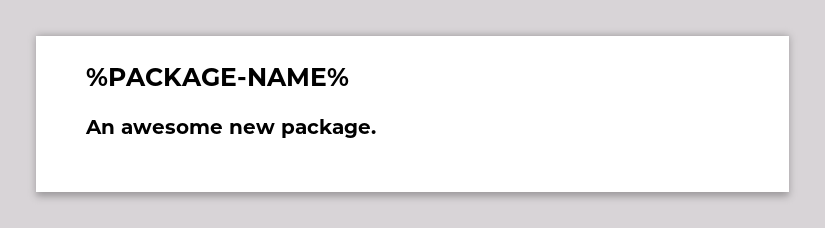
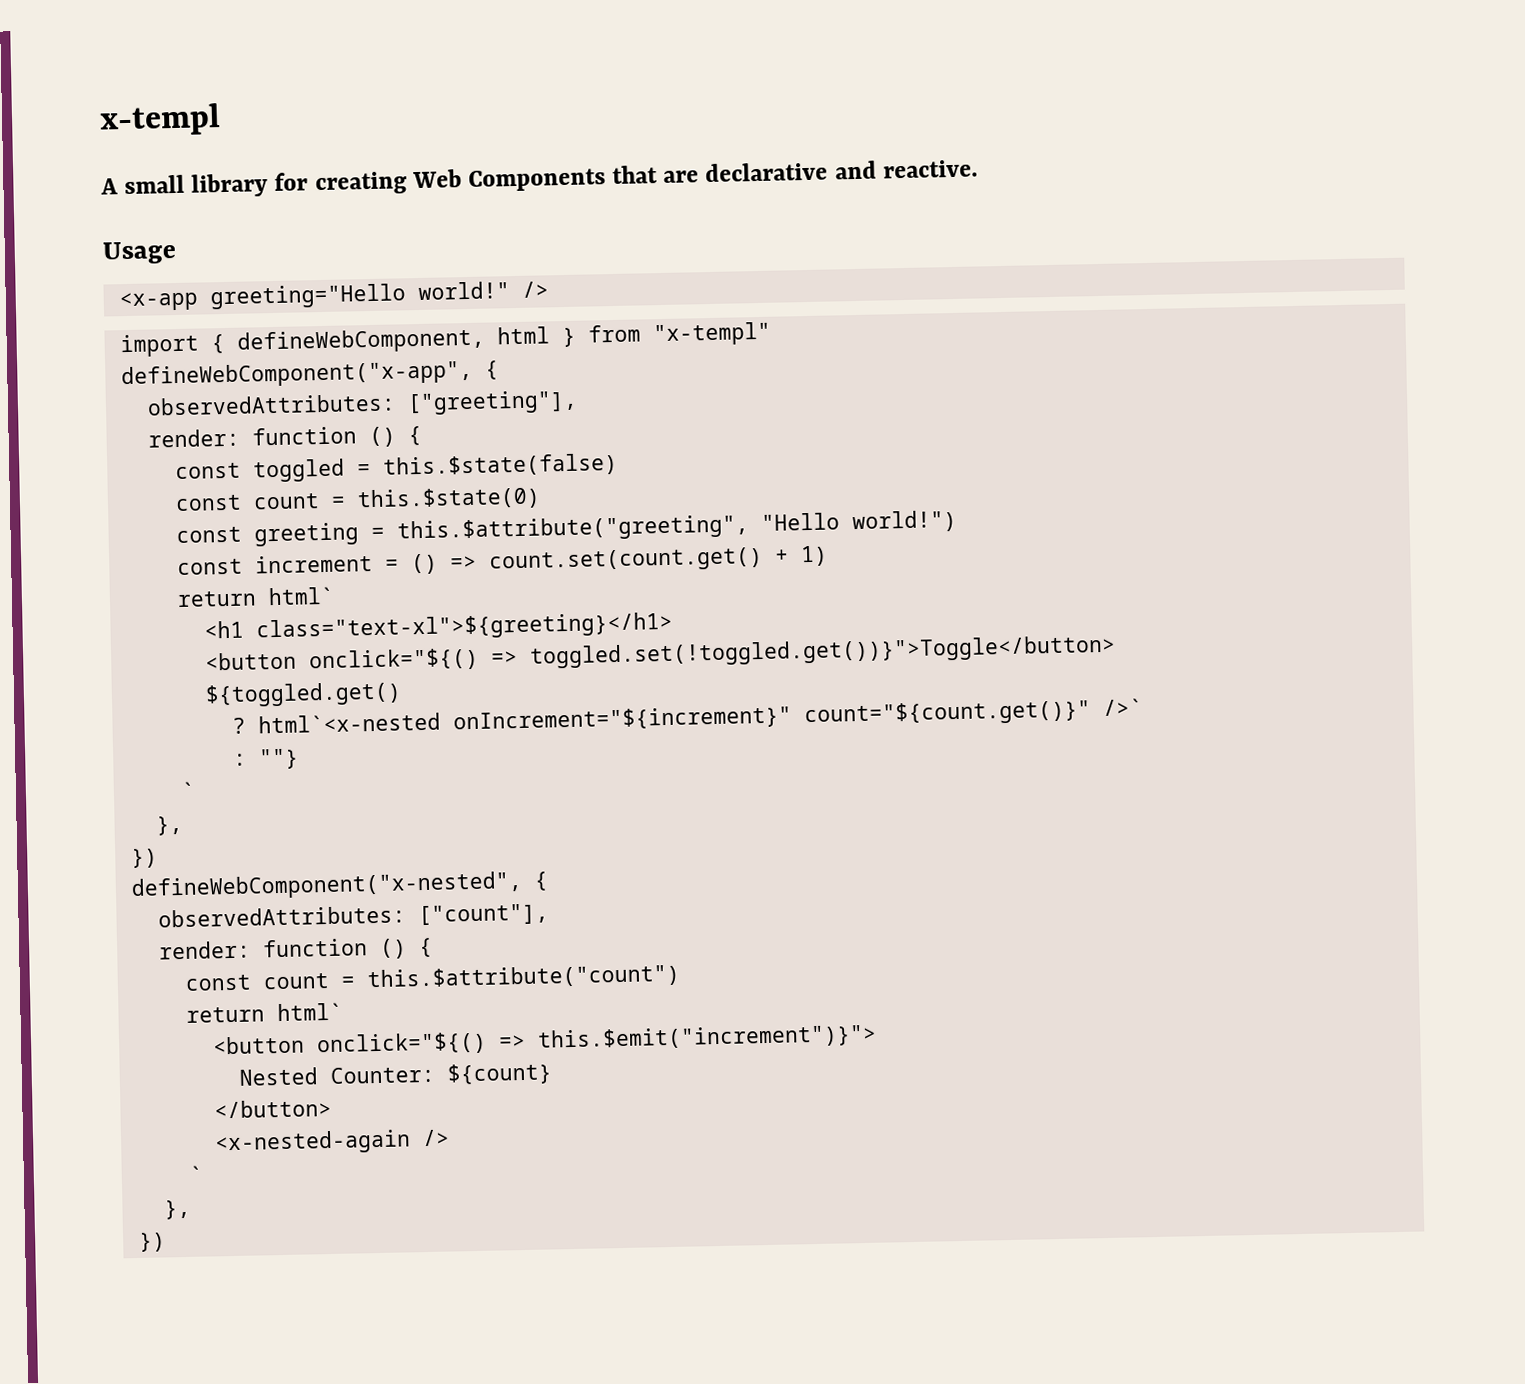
- %PACKAGE-NAME%
- An awesome new package.
+ x-templ
+ A small library for creating Web Components that are declarative and reactive.
+ Usage
+ <x-app greeting="Hello world!" />
+ import { defineWebComponent, html } from "x-templ"
+ defineWebComponent("x-app", {
+ observedAttributes: ["greeting"],
+ render: function () {
+ const toggled = this.$state(false)
+ const count = this.$state(0)
+ const greeting = this.$attribute("greeting", "Hello world!")
+ const increment = () => count.set(count.get() + 1)
+ return html`
+ <h1 class="text-xl">${greeting}</h1>
+ <button onclick="${() => toggled.set(!toggled.get())}">Toggle</button>
+ ${toggled.get()
+ ? html`<x-nested onIncrement="${increment}" count="${count.get()}" />`
+ : ""}
+ `
+ },
+ })
+ defineWebComponent("x-nested", {
+ observedAttributes: ["count"],
+ render: function () {
+ const count = this.$attribute("count")
+ return html`
+ <button onclick="${() => this.$emit("increment")}">
+ Nested Counter: ${count}
+ </button>
+ <x-nested-again />
+ `
+ },
+ })

